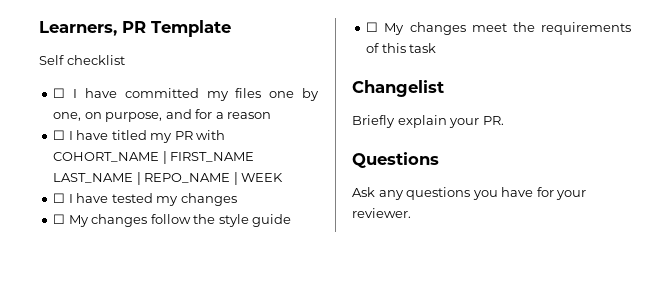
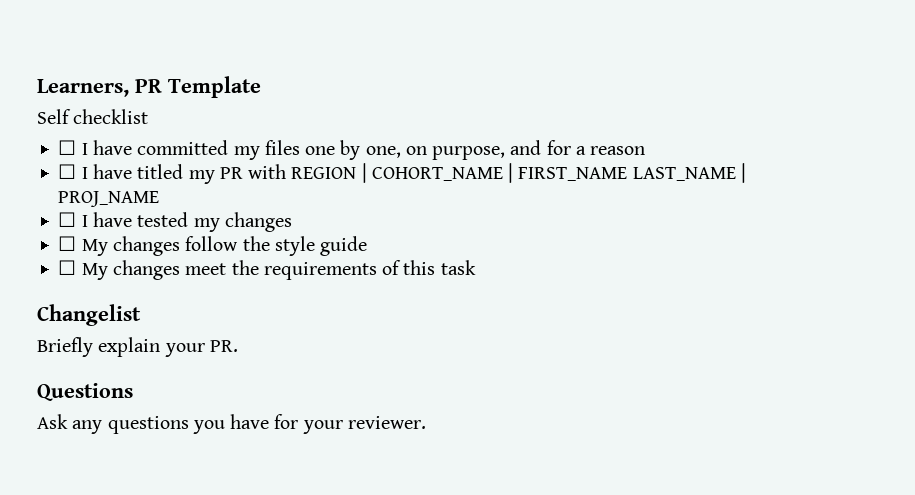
- ☐ I have titled my PR with COHORT_NAME | FIRST_NAME LAST_NAME | REPO_NAME | WEEK
+ ☐ I have titled my PR with REGION | COHORT_NAME | FIRST_NAME LAST_NAME | PROJ_NAME

